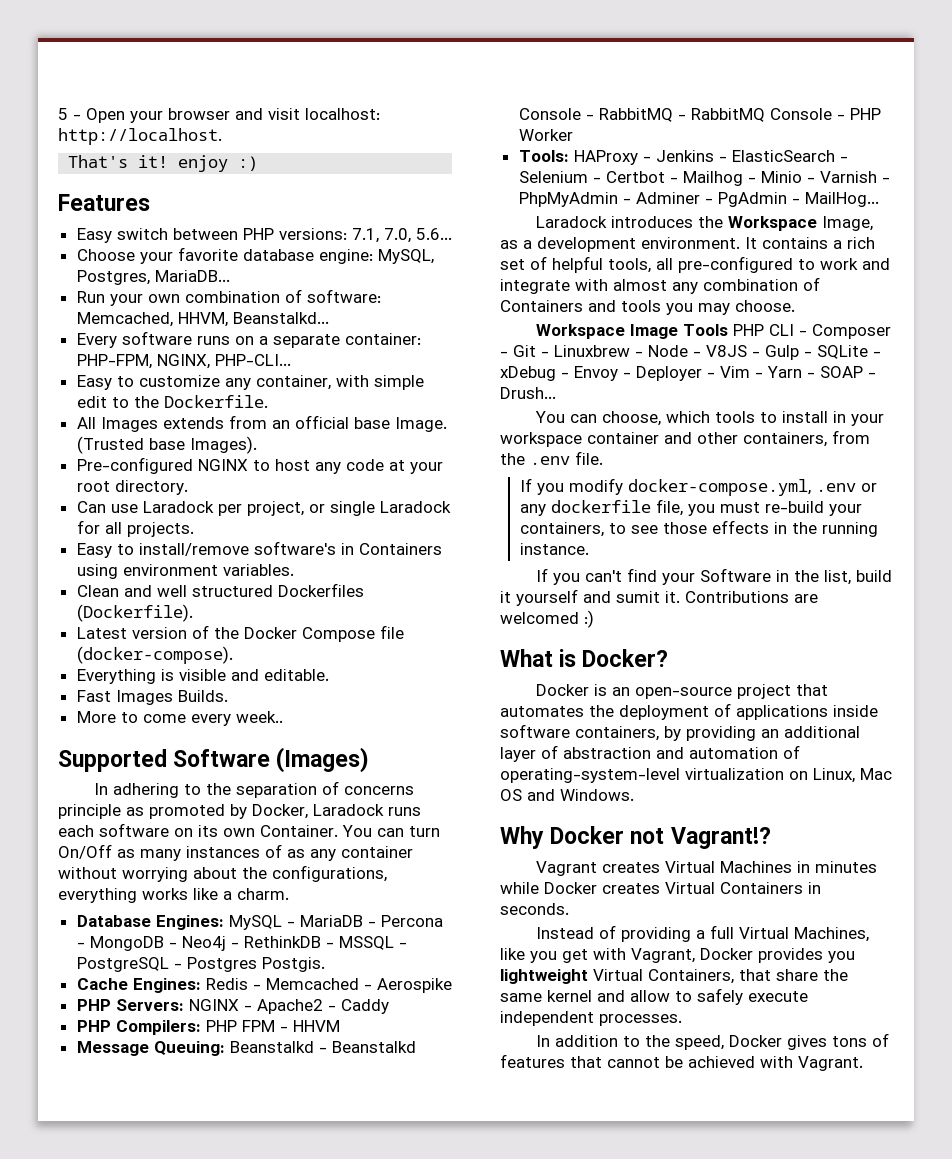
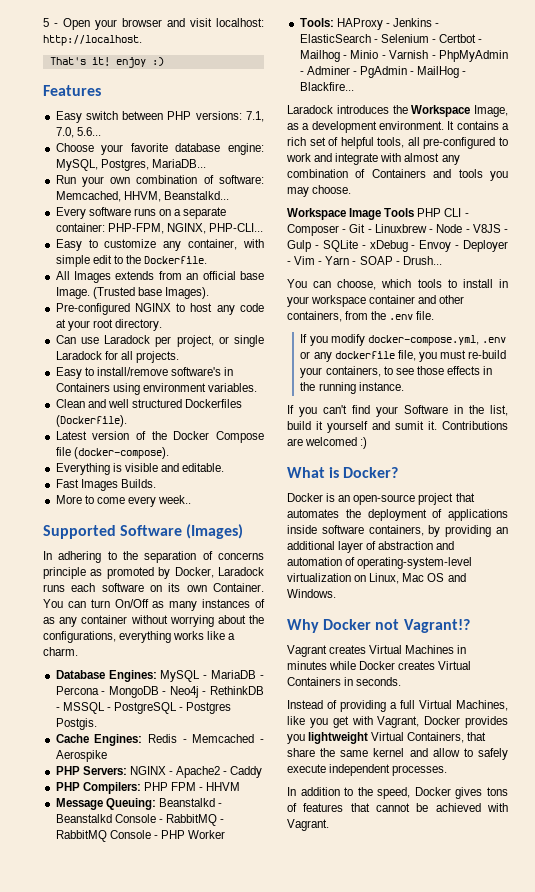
- Tools: HAProxy - Jenkins - ElasticSearch - Selenium - Certbot - Mailhog - Minio - Varnish - PhpMyAdmin - Adminer - PgAdmin - MailHog...
+ Tools: HAProxy - Jenkins - ElasticSearch - Selenium - Certbot - Mailhog - Minio - Varnish - PhpMyAdmin - Adminer - PgAdmin - MailHog - Blackfire...

